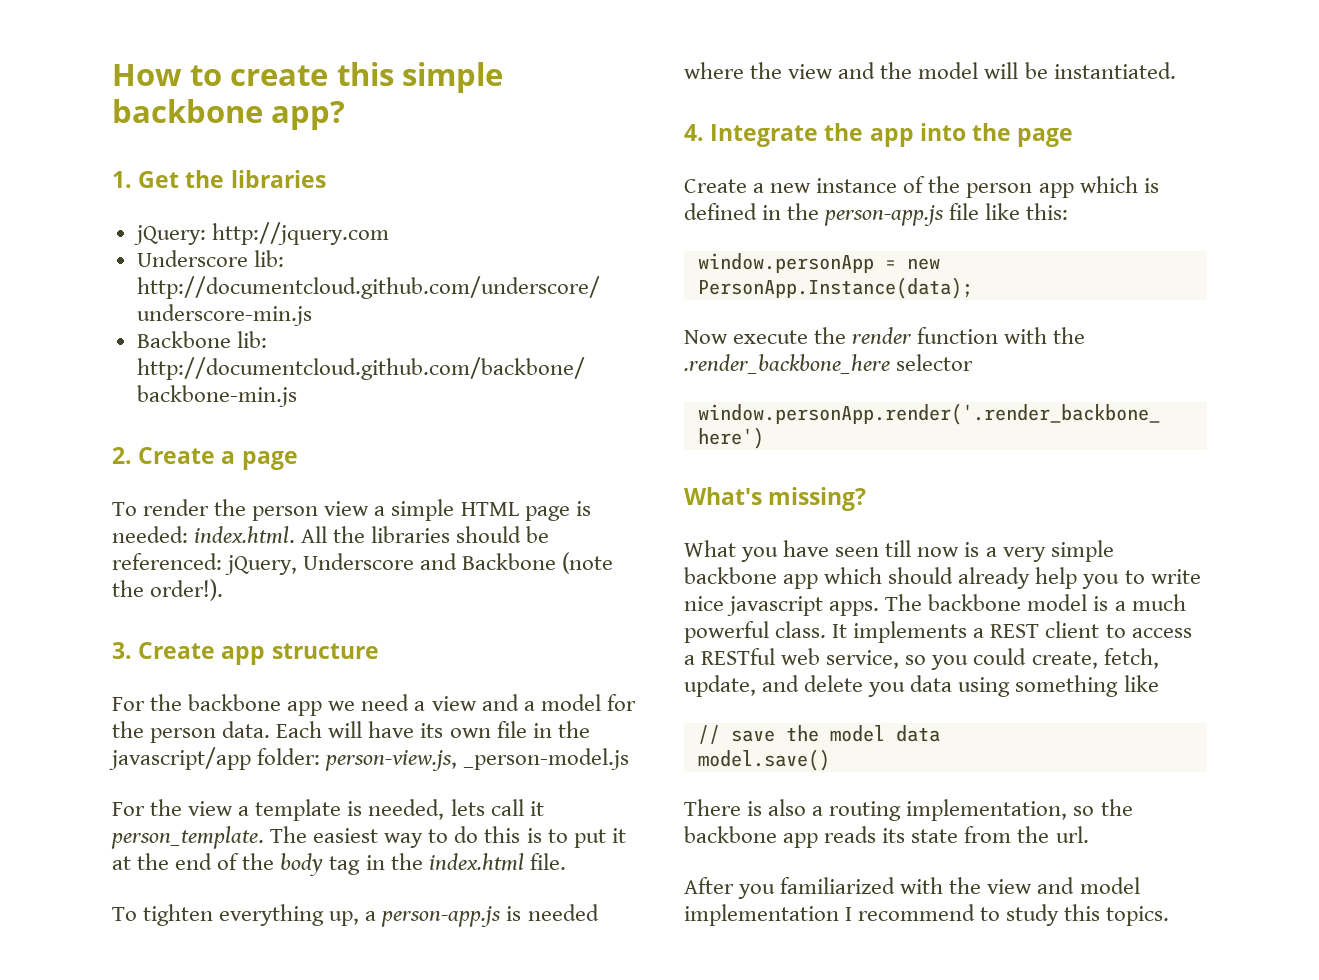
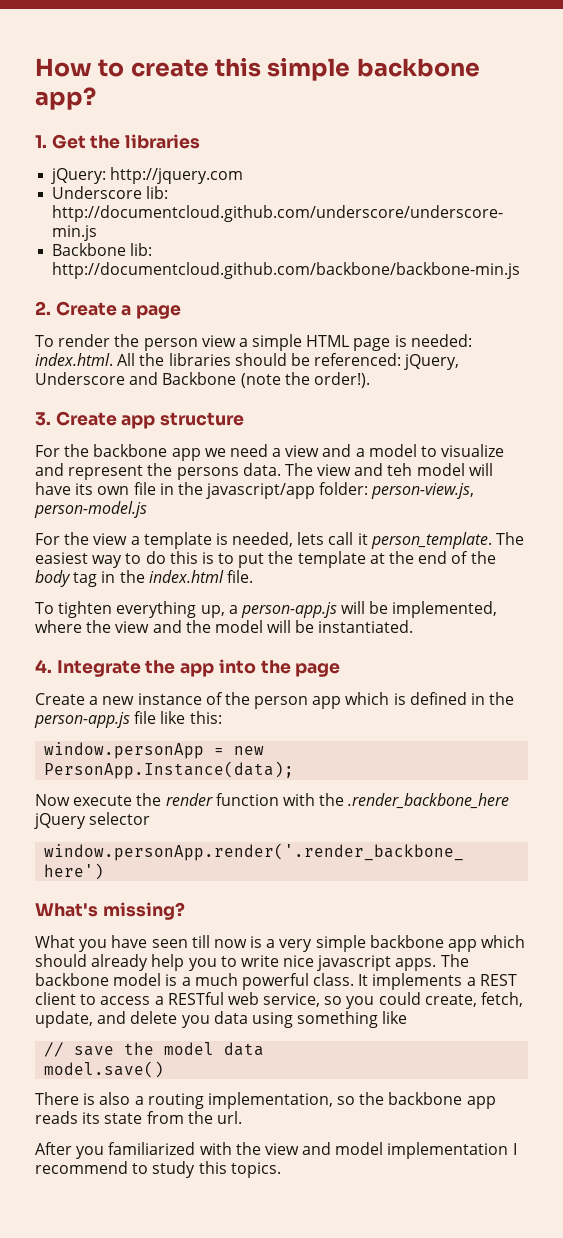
- For the backbone app we need a view and a model for the person data. Each will have its own file in the javascript/app folder: person-view.js, _person-model.js
+ For the backbone app we need a view and a model to visualize and represent the persons data. The view and teh model will have its own file in the javascript/app folder: person-view.js, person-model.js
- The easiest way to do this is to put it at the end of the body tag in the index.html file.
+ The easiest way to do this is to put the template at the end of the body tag in the index.html file.
- To tighten everything up, a person-app.js is needed where the view and the model will be instantiated.
+ To tighten everything up, a person-app.js will be implemented, where the view and the model will be instantiated.
- Now execute the render function with the .render_backbone_here selector
+ Now execute the render function with the .render_backbone_here jQuery selector

